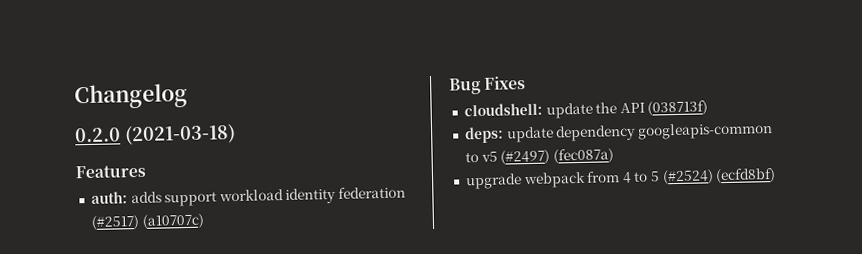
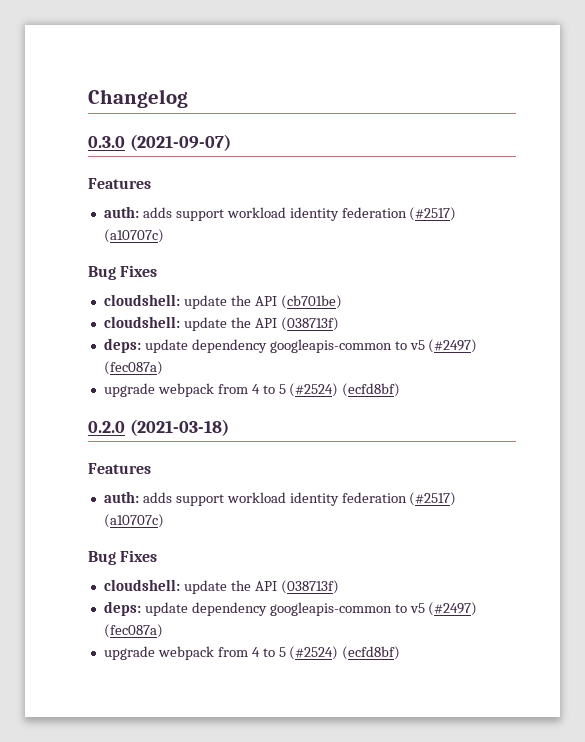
+ 0.3.0 (2021-09-07)
+ Features
+ auth: adds support workload identity federation (#2517) (a10707c)
+ Bug Fixes
+ cloudshell: update the API (cb701be)
+ cloudshell: update the API (038713f)
+ deps: update dependency googleapis-common to v5 (#2497) (fec087a)
+ upgrade webpack from 4 to 5 (#2524) (ecfd8bf)

